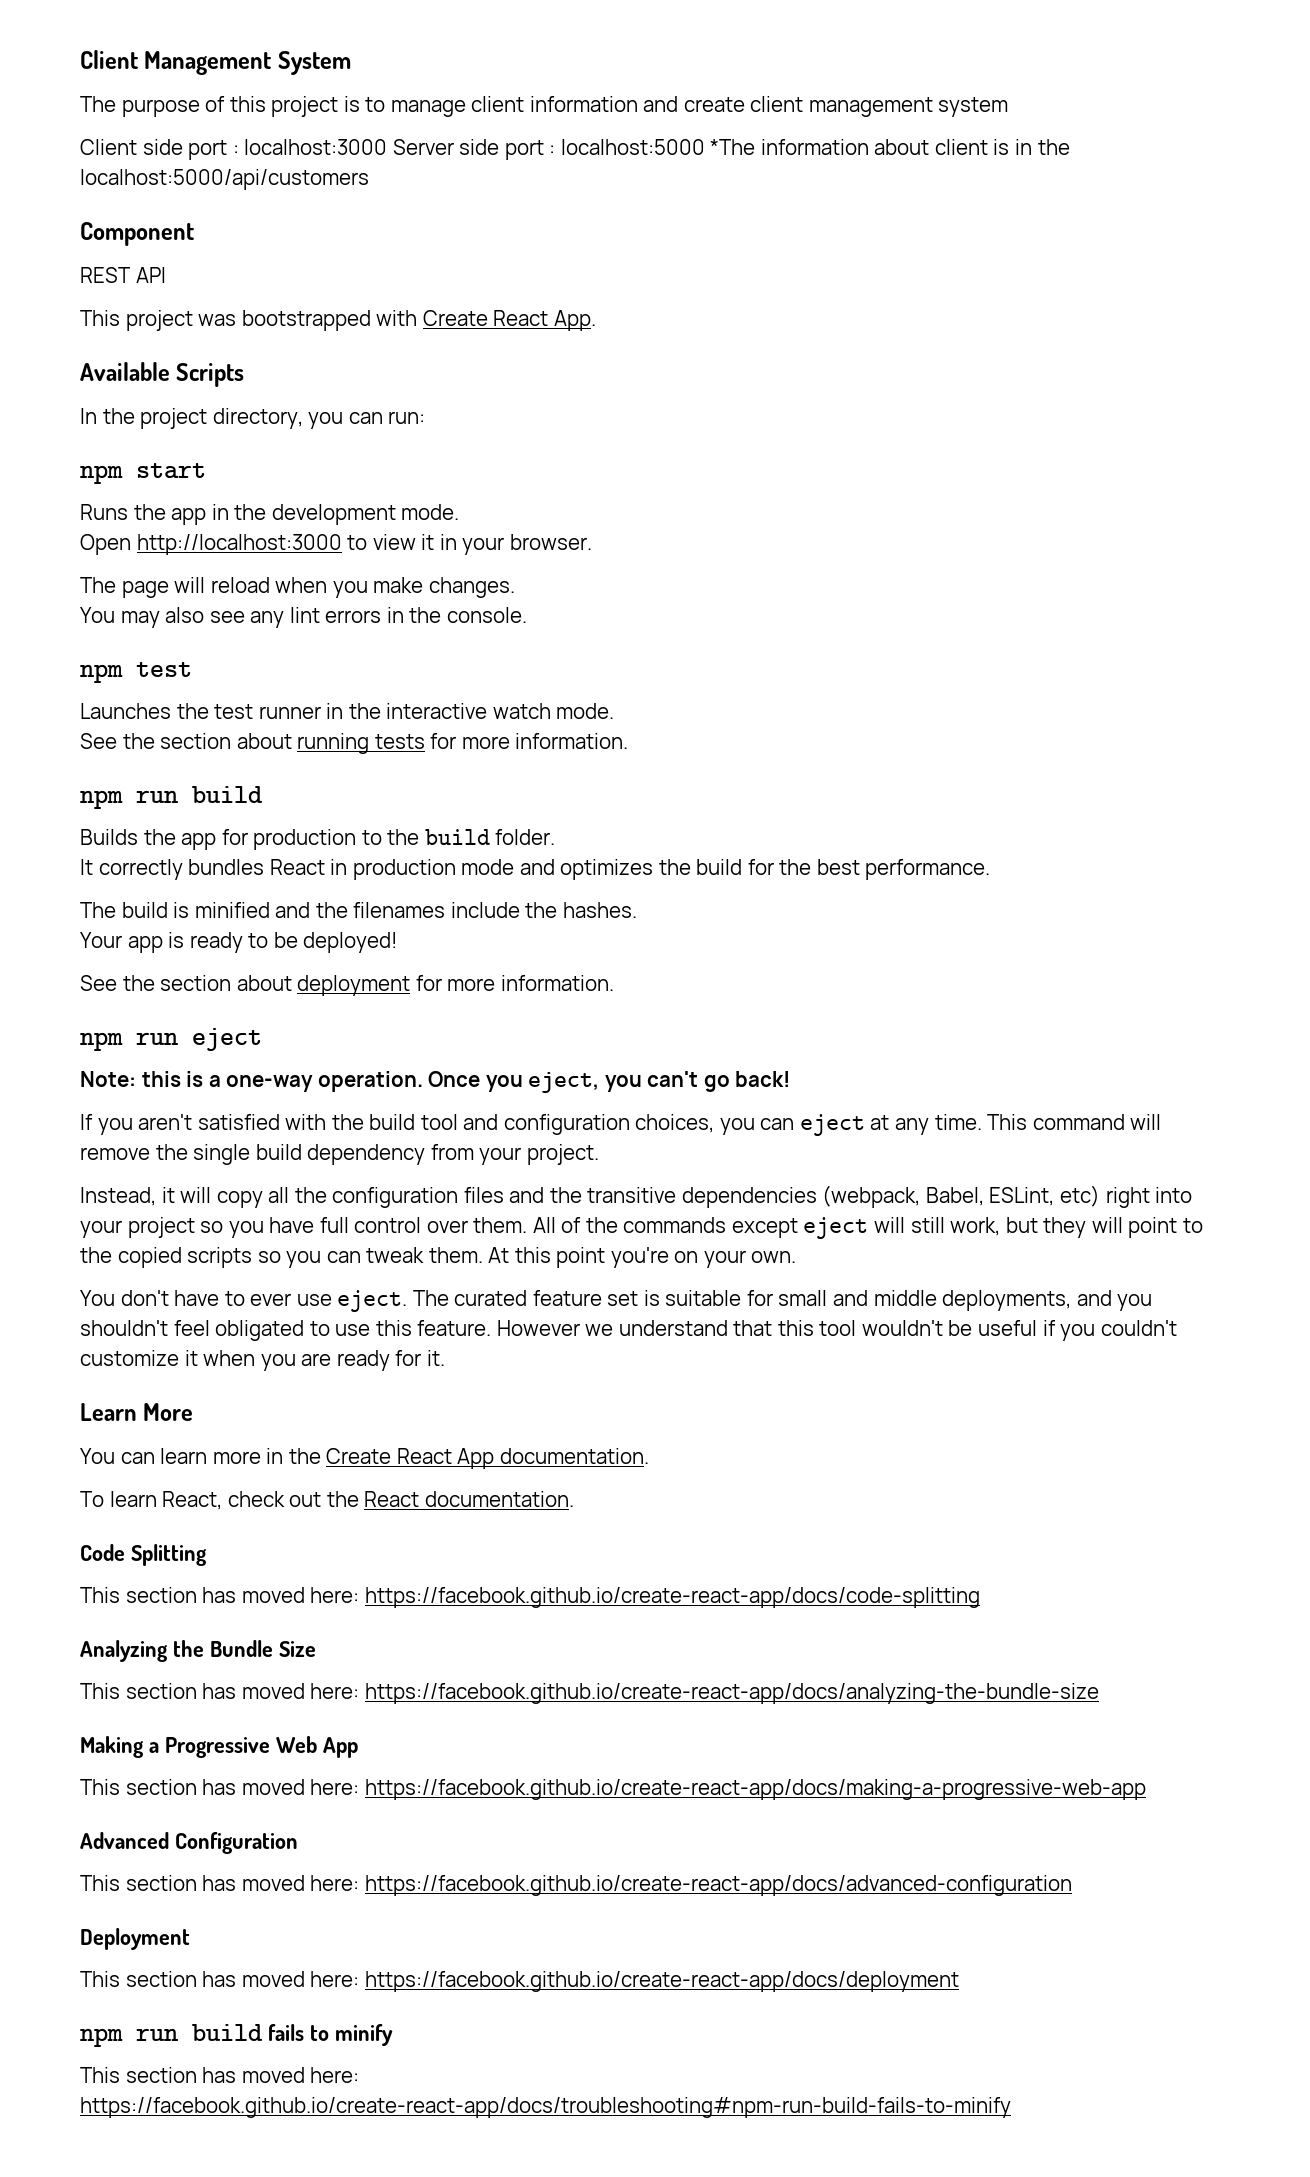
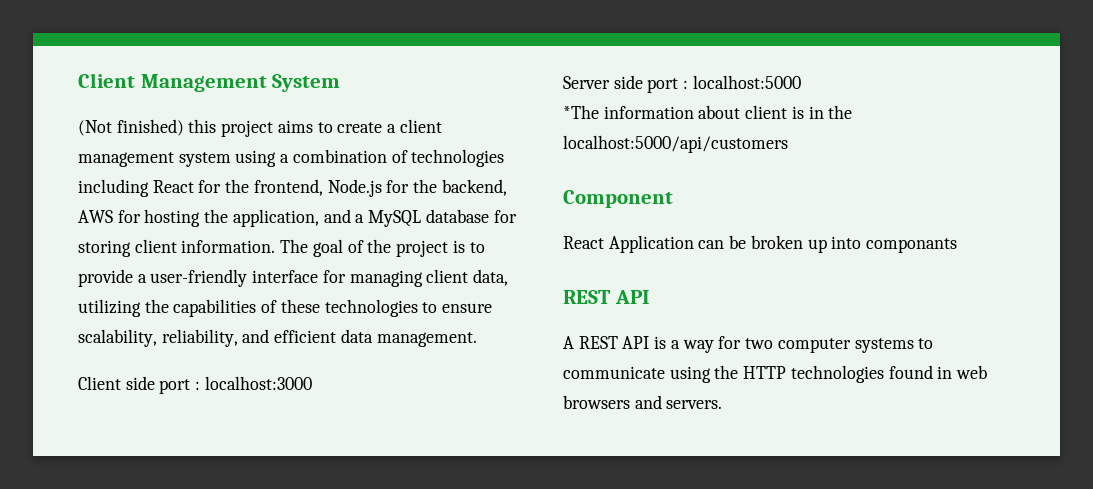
- The purpose of this project is to manage client information and create client management system
+ (Not finished) this project aims to create a client management system using a combination of technologies including React for the frontend, Node.js for the backend, AWS for hosting the application, and a MySQL database for storing client information. The goal of the project is to provide a user-friendly interface for managing client data, utilizing the capabilities of these technologies to ensure scalability, reliability, and efficient data management.
- Client side port : localhost:3000 Server side port : localhost:5000 *The information about client is in the localhost:5000/api/customers
+ Client side port : localhost:3000
+ Server side port : localhost:5000
+ *The information about client is in the localhost:5000/api/customers
+ React Application can be broken up into componants
  REST API
- This project was bootstrapped with Create React App.
- Available Scripts
- In the project directory, you can run:
- npm start
- Runs the app in the development mode.
- Open http://localhost:3000 to view it in your browser.
- The page will reload when you make changes.
- You may also see any lint errors in the console.
- npm test
- Launches the test runner in the interactive watch mode.
- See the section about running tests for more information.
- npm run build
- Builds the app for production to the build folder.
- It correctly bundles React in production mode and optimizes the build for the best performance.
- The build is minified and the filenames include the hashes.
- Your app is ready to be deployed!
- See the section about deployment for more information.
- npm run eject
- Note: this is a one-way operation. Once you eject, you can't go back!
- If you aren't satisfied with the build tool and configuration choices, you can eject at any time. This command will remove the single build dependency from your project.
- Instead, it will copy all the configuration files and the transitive dependencies (webpack, Babel, ESLint, etc) right into your project so you have full control over them. All of the commands except eject will still work, but they will point to the copied scripts so you can tweak them. At this point you're on your own.
- You don't have to ever use eject. The curated feature set is suitable for small and middle deployments, and you shouldn't feel obligated to use this feature. However we understand that this tool wouldn't be useful if you couldn't customize it when you are ready for it.
- Learn More
- You can learn more in the Create React App documentation.
- To learn React, check out the React documentation.
- Code Splitting
- This section has moved here: https://facebook.github.io/create-react-app/docs/code-splitting
- Analyzing the Bundle Size
- This section has moved here: https://facebook.github.io/create-react-app/docs/analyzing-the-bundle-size
- Making a Progressive Web App
- This section has moved here: https://facebook.github.io/create-react-app/docs/making-a-progressive-web-app
- Advanced Configuration
- This section has moved here: https://facebook.github.io/create-react-app/docs/advanced-configuration
- Deployment
- This section has moved here: https://facebook.github.io/create-react-app/docs/deployment
- npm run build fails to minify
- This section has moved here: https://facebook.github.io/create-react-app/docs/troubleshooting#npm-run-build-fails-to-minify
+ A REST API is a way for two computer systems to communicate using the HTTP technologies found in web browsers and servers.

